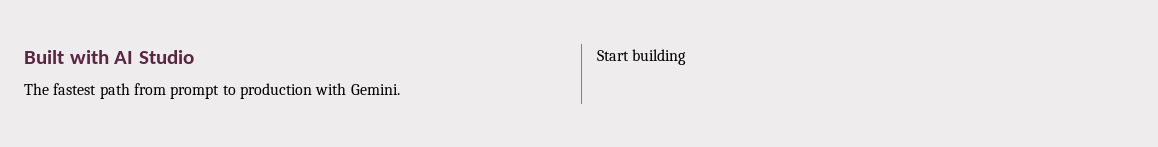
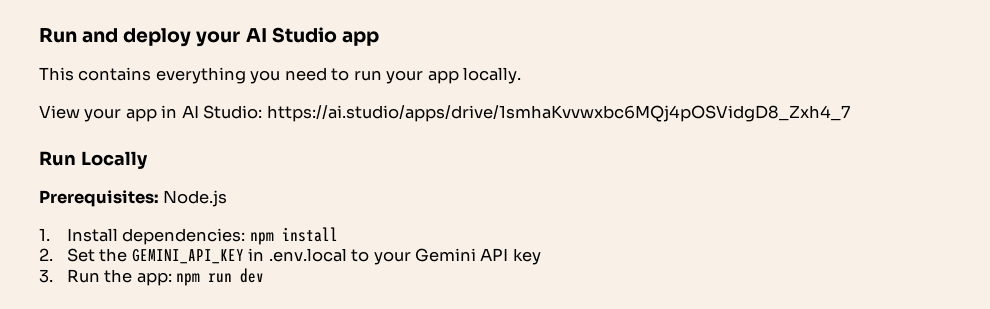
- Built with AI Studio
- The fastest path from prompt to production with Gemini.
- Start building
+ Run and deploy your AI Studio app
+ This contains everything you need to run your app locally.
+ View your app in AI Studio: https://ai.studio/apps/drive/1smhaKvvwxbc6MQj4pOSVidgD8_Zxh4_7
+ Run Locally
+ Prerequisites: Node.js
+ 1. Install dependencies: npm install
+ 2. Set the GEMINI_API_KEY in .env.local to your Gemini API key
+ 3. Run the app: npm run dev

